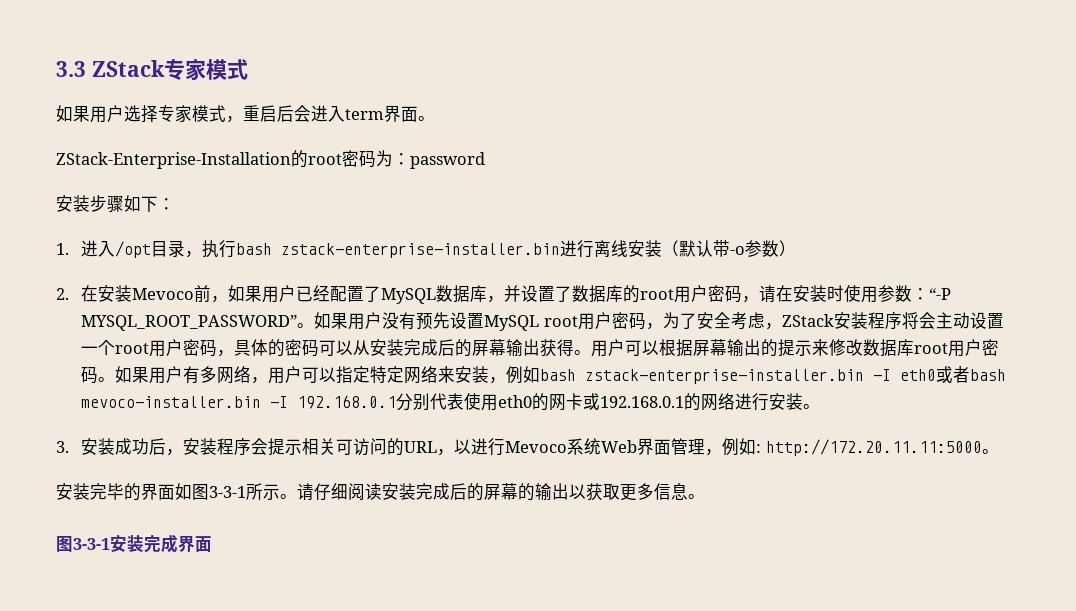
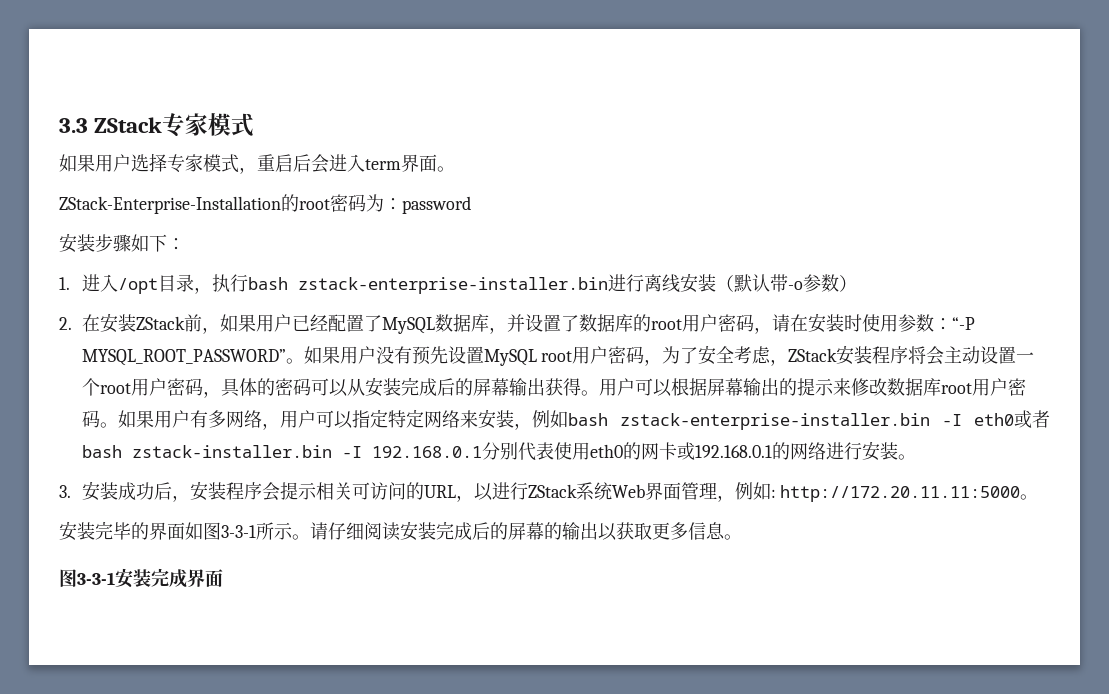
- 2.在安装Mevoco前，如果用户已经配置了MySQL数据库，并设置了数据库的root用户密码，请在安装时使用参数：“-P MYSQL_ROOT_PASSWORD”。
+ 2.在安装ZStack前，如果用户已经配置了MySQL数据库，并设置了数据库的root用户密码，请在安装时使用参数：“-P MYSQL_ROOT_PASSWORD”。
- 如果用户有多网络，用户可以指定特定网络来安装，例如bash zstack-enterprise-installer.bin -I eth0或者bash mevoco-installer.bin -I 192.168.0.1分别代表使用eth0的网卡或192.168.0.1的网络进行安装。
+ 如果用户有多网络，用户可以指定特定网络来安装，例如bash zstack-enterprise-installer.bin -I eth0或者bash zstack-installer.bin -I 192.168.0.1分别代表使用eth0的网卡或192.168.0.1的网络进行安装。
- 3.安装成功后，安装程序会提示相关可访问的URL，以进行Mevoco系统Web界面管理，例如: http://172.20.11.11:5000。
+ 3.安装成功后，安装程序会提示相关可访问的URL，以进行ZStack系统Web界面管理，例如: http://172.20.11.11:5000。

